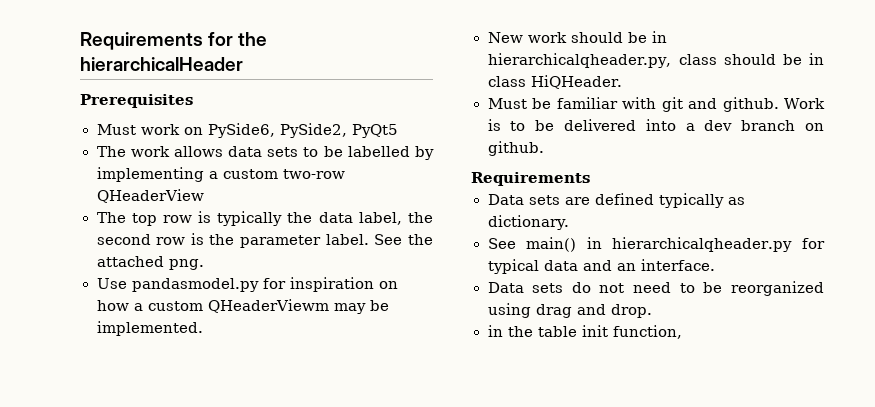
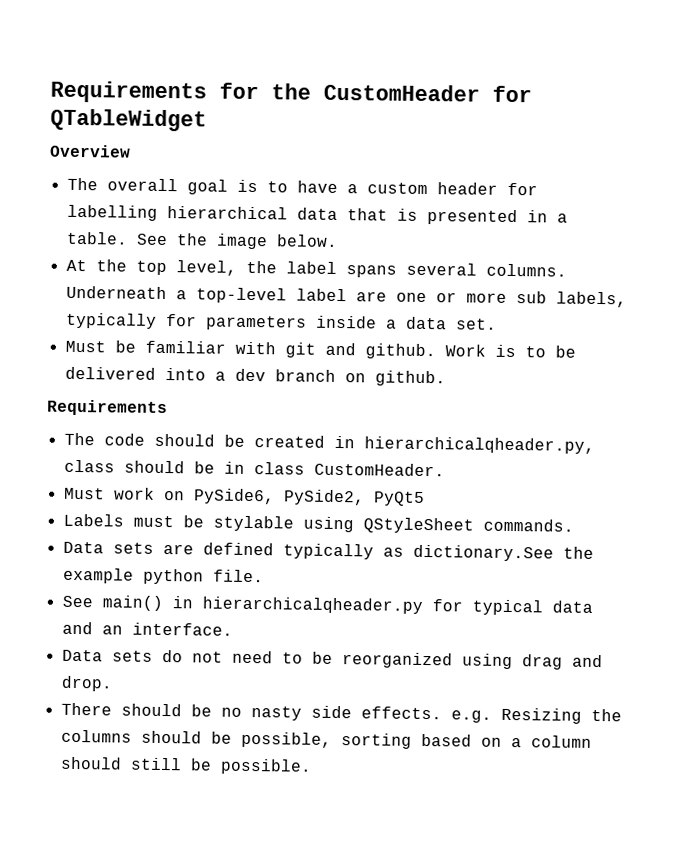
- Requirements for the hierarchicalHeader
- Prerequisites
- Must work on PySide6, PySide2, PyQt5
- The work allows data sets to be labelled by implementing a custom two-row QHeaderView
- The top row is typically the data label, the second row is the parameter label. See the attached png.
- Use pandasmodel.py for inspiration on how a custom QHeaderViewm may be implemented.
- New work should be in hierarchicalqheader.py, class should be in class HiQHeader.
+ Requirements for the CustomHeader for QTableWidget
+ Overview
+ The overall goal is to have a custom header for labelling hierarchical data that is presented in a table. See the image below.
+ At the top level, the label spans several columns. Underneath a top-level label are one or more sub labels, typically for parameters inside a data set.
+ The code should be created in hierarchicalqheader.py, class should be in class CustomHeader.
+ Must work on PySide6, PySide2, PyQt5
+ Labels must be stylable using QStyleSheet commands.
- Data sets are defined typically as dictionary.
+ Data sets are defined typically as dictionary.See the example python file.
- in the table init function,
+ There should be no nasty side effects. e.g. Resizing the columns should be possible, sorting based on a column should still be possible.

